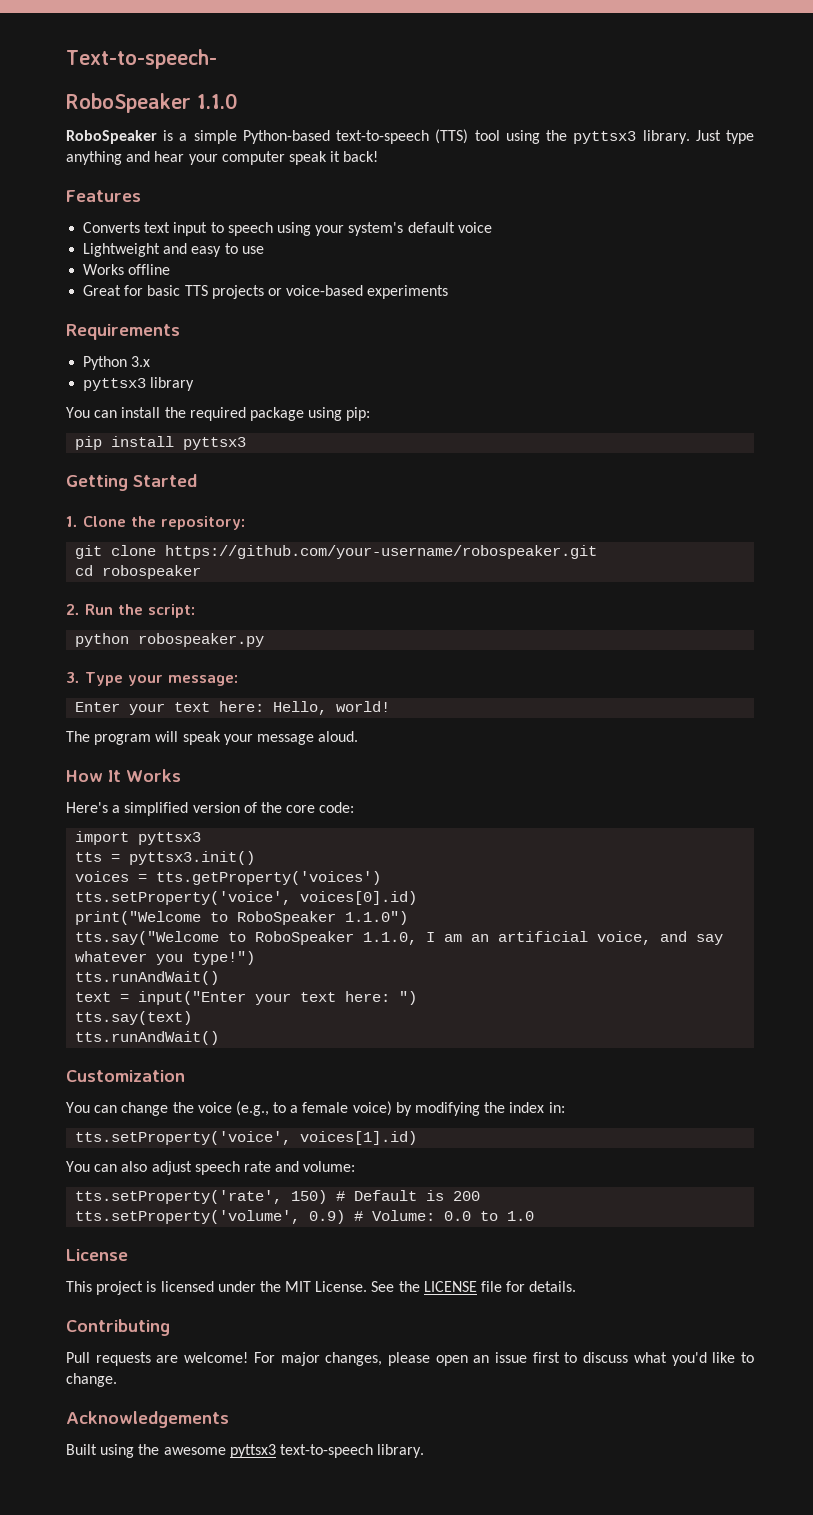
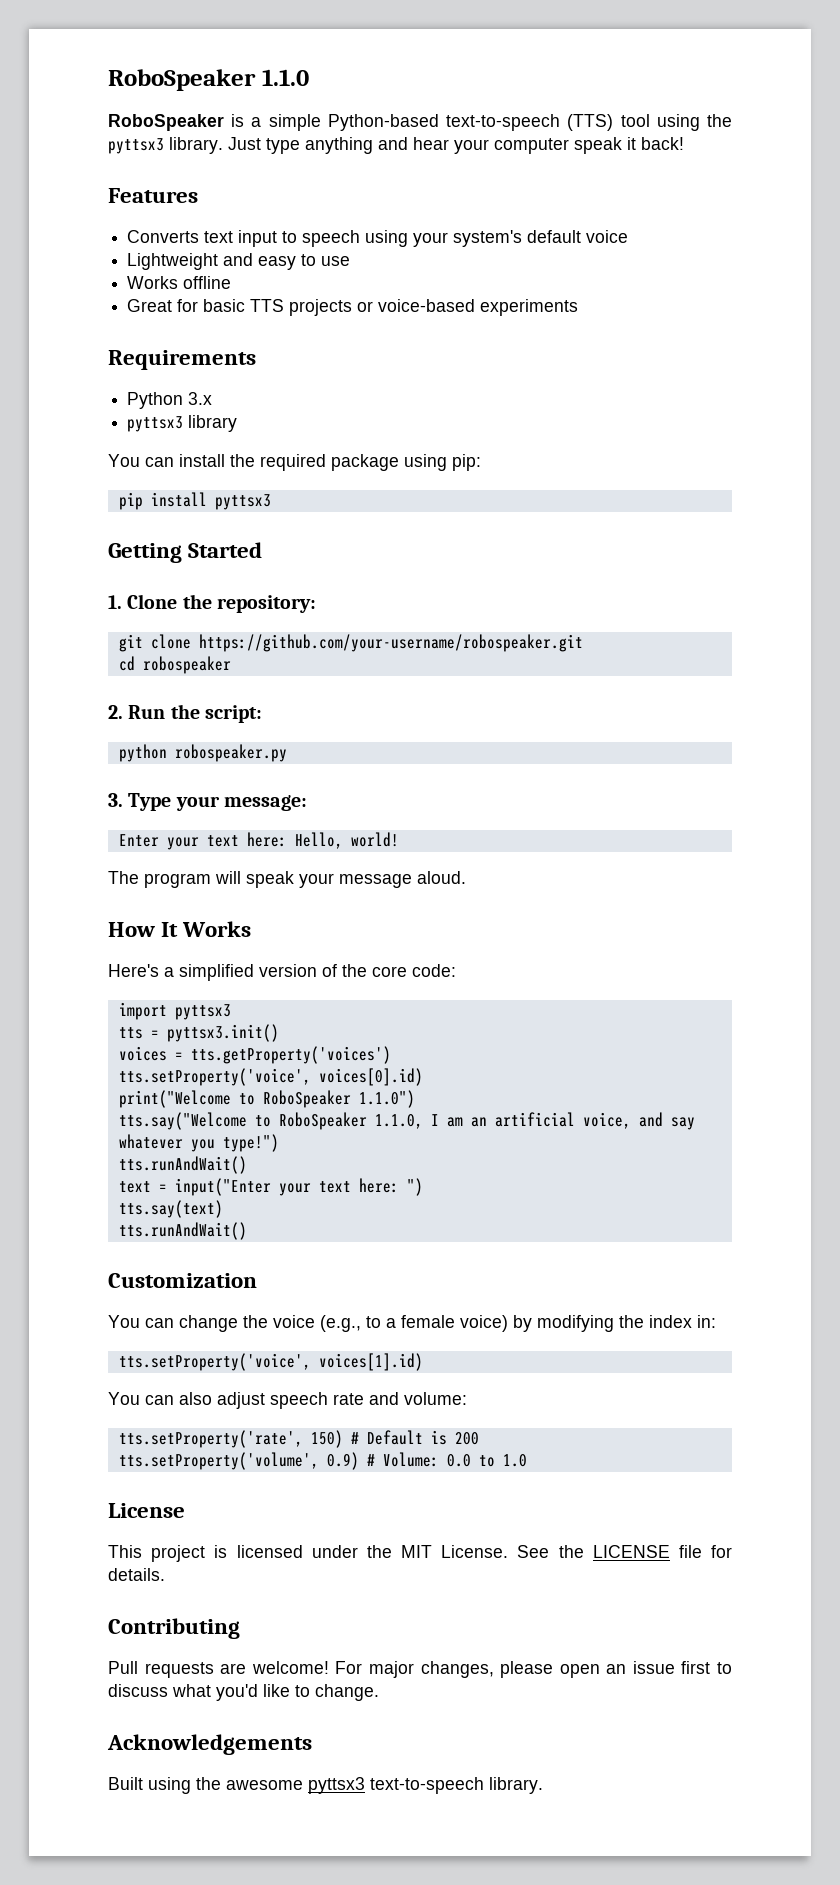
- Text-to-speech-

